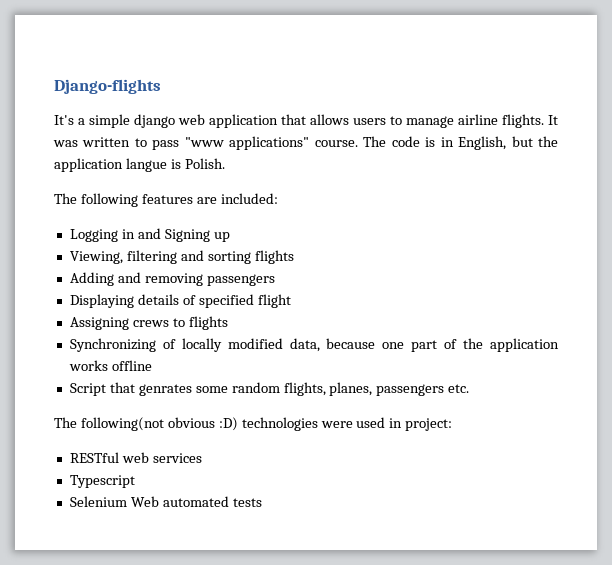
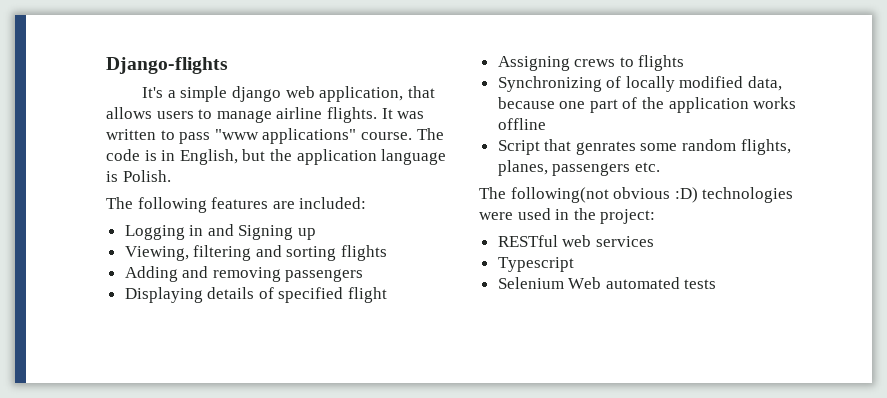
- It's a simple django web application that allows users to manage airline flights.
+ It's a simple django web application, that allows users to manage airline flights.
- The code is in English, but the application langue is Polish.
+ The code is in English, but the application language is Polish.
- The following(not obvious :D) technologies were used in project:
+ The following(not obvious :D) technologies were used in the project:

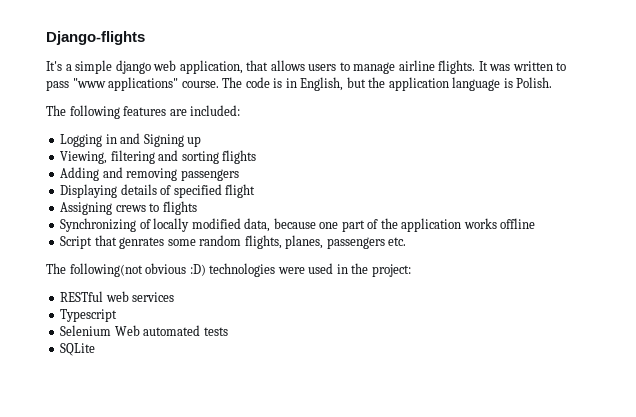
+ SQLite

